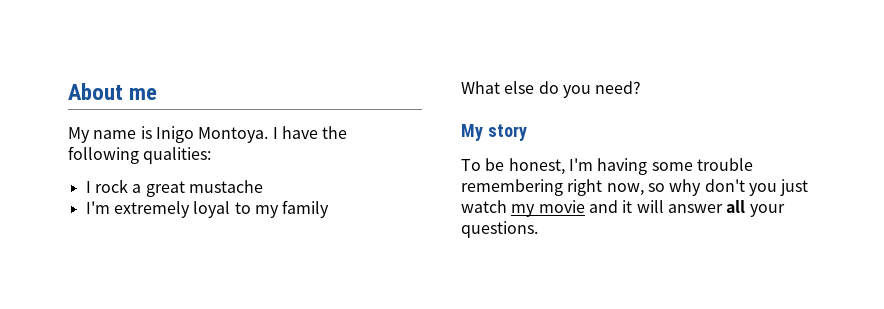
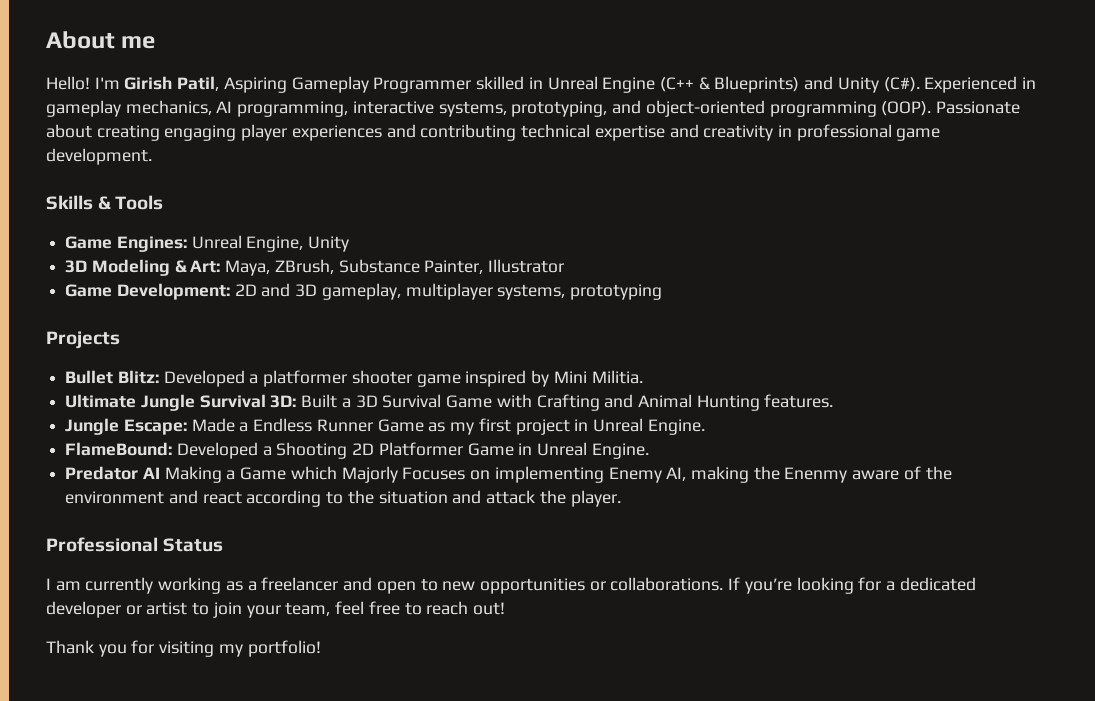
- My name is Inigo Montoya. I have the following qualities:
- I rock a great mustache
- I'm extremely loyal to my family
- What else do you need?
- My story
- To be honest, I'm having some trouble remembering right now, so why don't you just watch my movie and it will answer all your questions.
+ Hello! I'm Girish Patil, Aspiring Gameplay Programmer skilled in Unreal Engine (C++ & Blueprints) and Unity (C#). Experienced in gameplay mechanics, AI programming, interactive systems, prototyping, and object-oriented programming (OOP). Passionate about creating engaging player experiences and contributing technical expertise and creativity in professional game development.
+ Skills & Tools
+ Game Engines: Unreal Engine, Unity
+ 3D Modeling & Art: Maya, ZBrush, Substance Painter, Illustrator
+ Game Development: 2D and 3D gameplay, multiplayer systems, prototyping
+ Projects
+ Bullet Blitz: Developed a platformer shooter game inspired by Mini Militia.
+ Ultimate Jungle Survival 3D: Built a 3D Survival Game with Crafting and Animal Hunting features.
+ Jungle Escape: Made a Endless Runner Game as my first project in Unreal Engine.
+ FlameBound: Developed a Shooting 2D Platformer Game in Unreal Engine.
+ Predator AI Making a Game which Majorly Focuses on implementing Enemy AI, making the Enenmy aware of the environment and react according to the situation and attack the player.
+ Professional Status
+ I am currently working as a freelancer and open to new opportunities or collaborations. If you’re looking for a dedicated developer or artist to join your team, feel free to reach out!
+ Thank you for visiting my portfolio!

